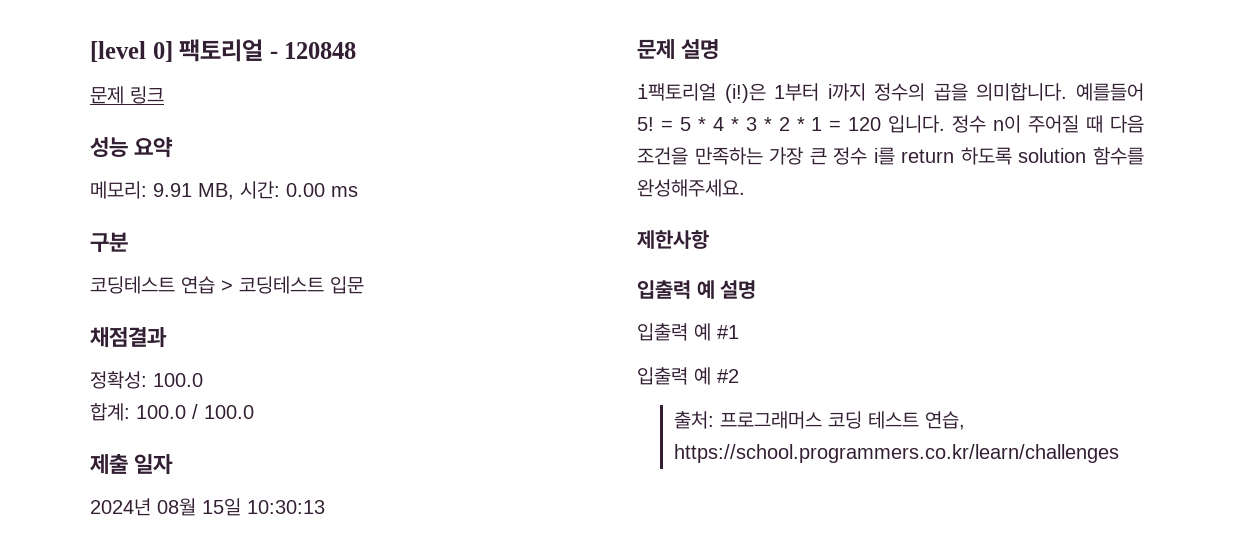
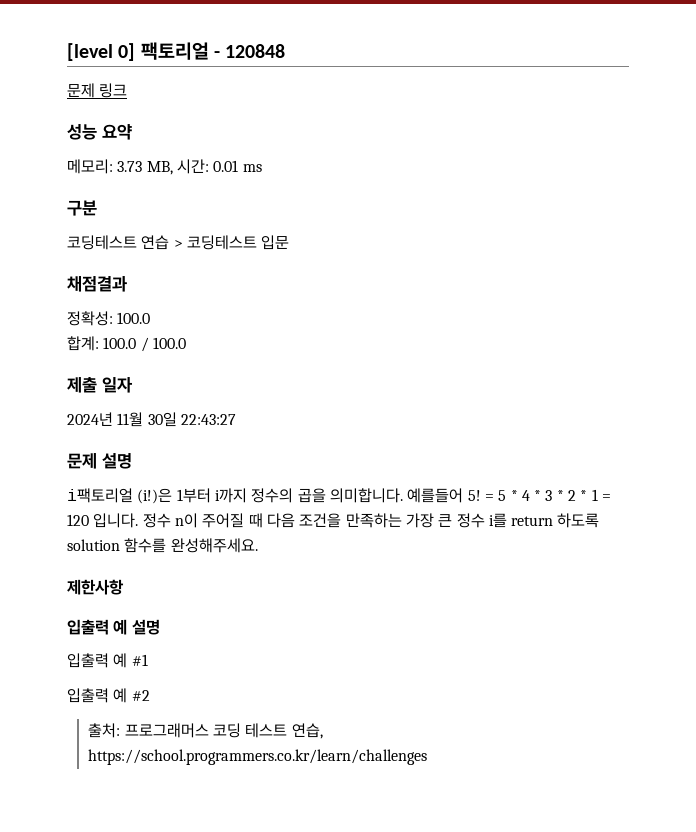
- 메모리: 9.91 MB, 시간: 0.00 ms
+ 메모리: 3.73 MB, 시간: 0.01 ms
- 2024년 08월 15일 10:30:13
+ 2024년 11월 30일 22:43:27

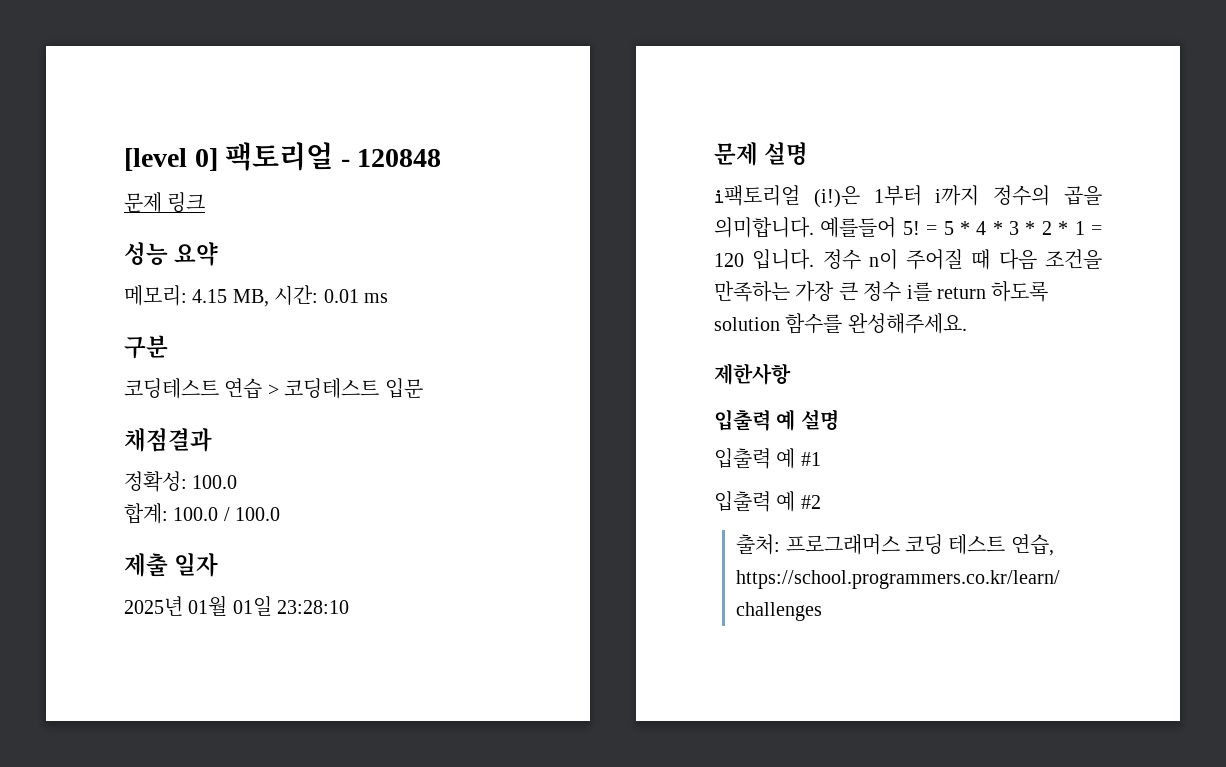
- 메모리: 3.73 MB, 시간: 0.01 ms
+ 메모리: 4.15 MB, 시간: 0.01 ms
- 2024년 11월 30일 22:43:27
+ 2025년 01월 01일 23:28:10

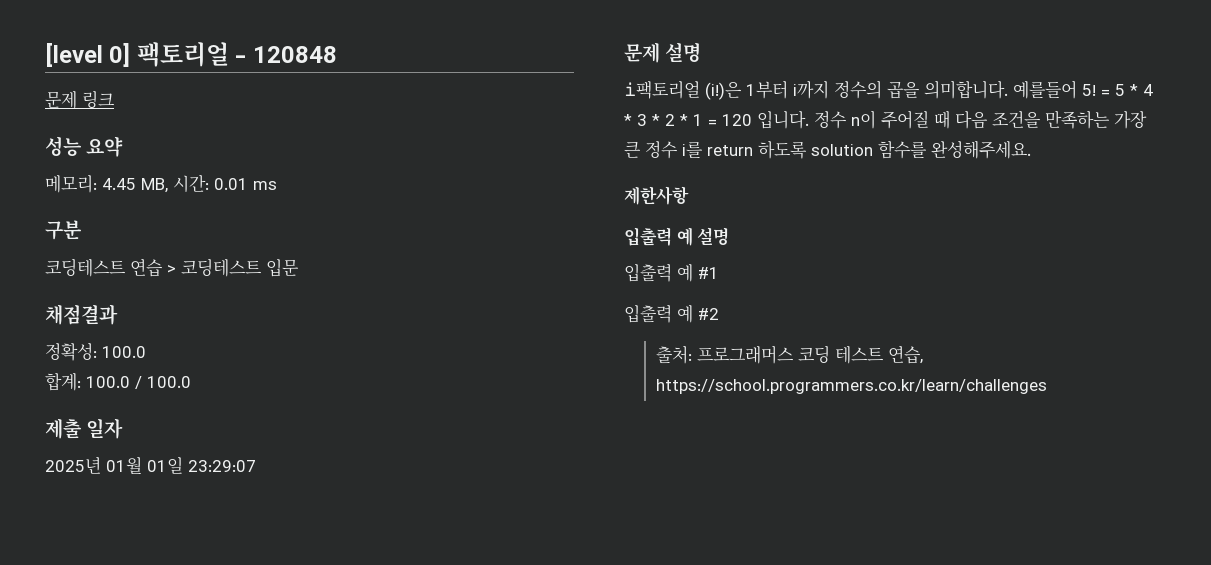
- 메모리: 4.15 MB, 시간: 0.01 ms
+ 메모리: 4.45 MB, 시간: 0.01 ms
- 2025년 01월 01일 23:28:10
+ 2025년 01월 01일 23:29:07

